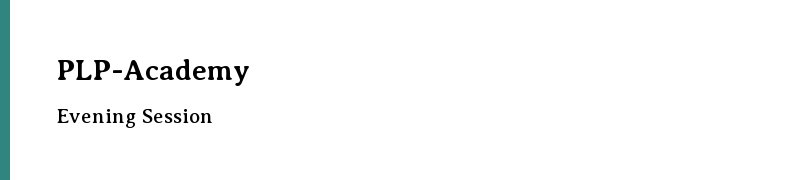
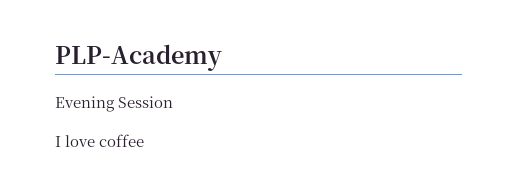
+ I love coffee

